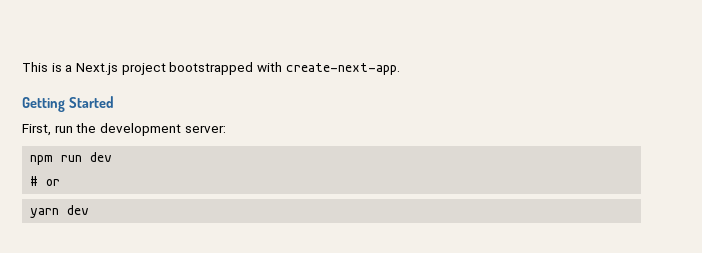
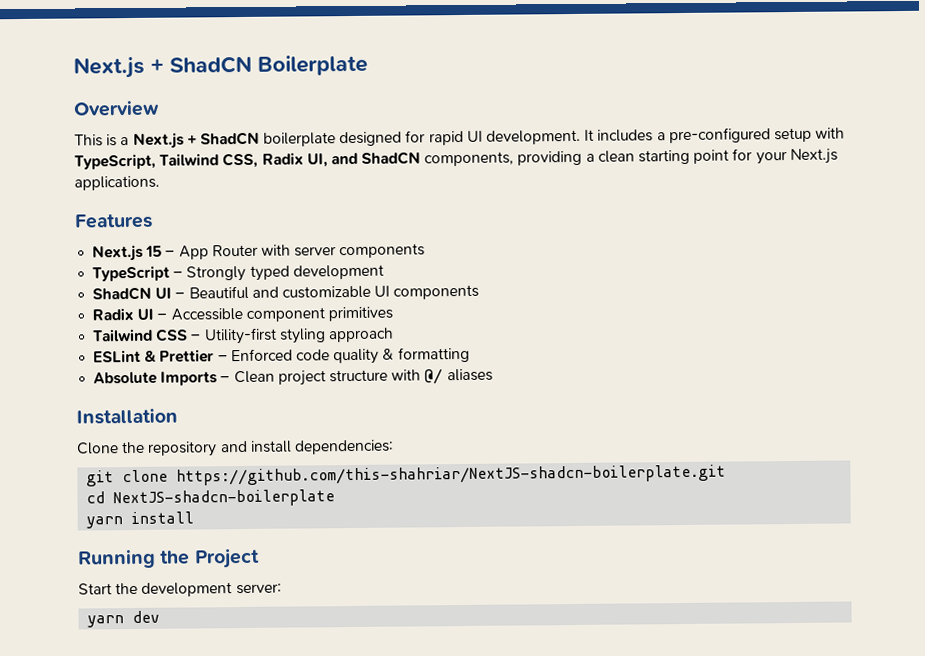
- This is a Next.js project bootstrapped with create-next-app.
- Getting Started
- First, run the development server:
- npm run dev
- # or
+ Next.js + ShadCN Boilerplate
+ Overview
+ This is a Next.js + ShadCN boilerplate designed for rapid UI development. It includes a pre-configured setup with TypeScript, Tailwind CSS, Radix UI, and ShadCN components, providing a clean starting point for your Next.js applications.
+ Features
+ Next.js 15 – App Router with server components
+ TypeScript – Strongly typed development
+ ShadCN UI – Beautiful and customizable UI components
+ Radix UI – Accessible component primitives
+ Tailwind CSS – Utility-first styling approach
+ ESLint & Prettier – Enforced code quality & formatting
+ Absolute Imports – Clean project structure with @/ aliases
+ Installation
+ Clone the repository and install dependencies:
+ git clone https://github.com/this-shahriar/NextJS-shadcn-boilerplate.git
+ cd NextJS-shadcn-boilerplate
+ yarn install
+ Running the Project
+ Start the development server:

